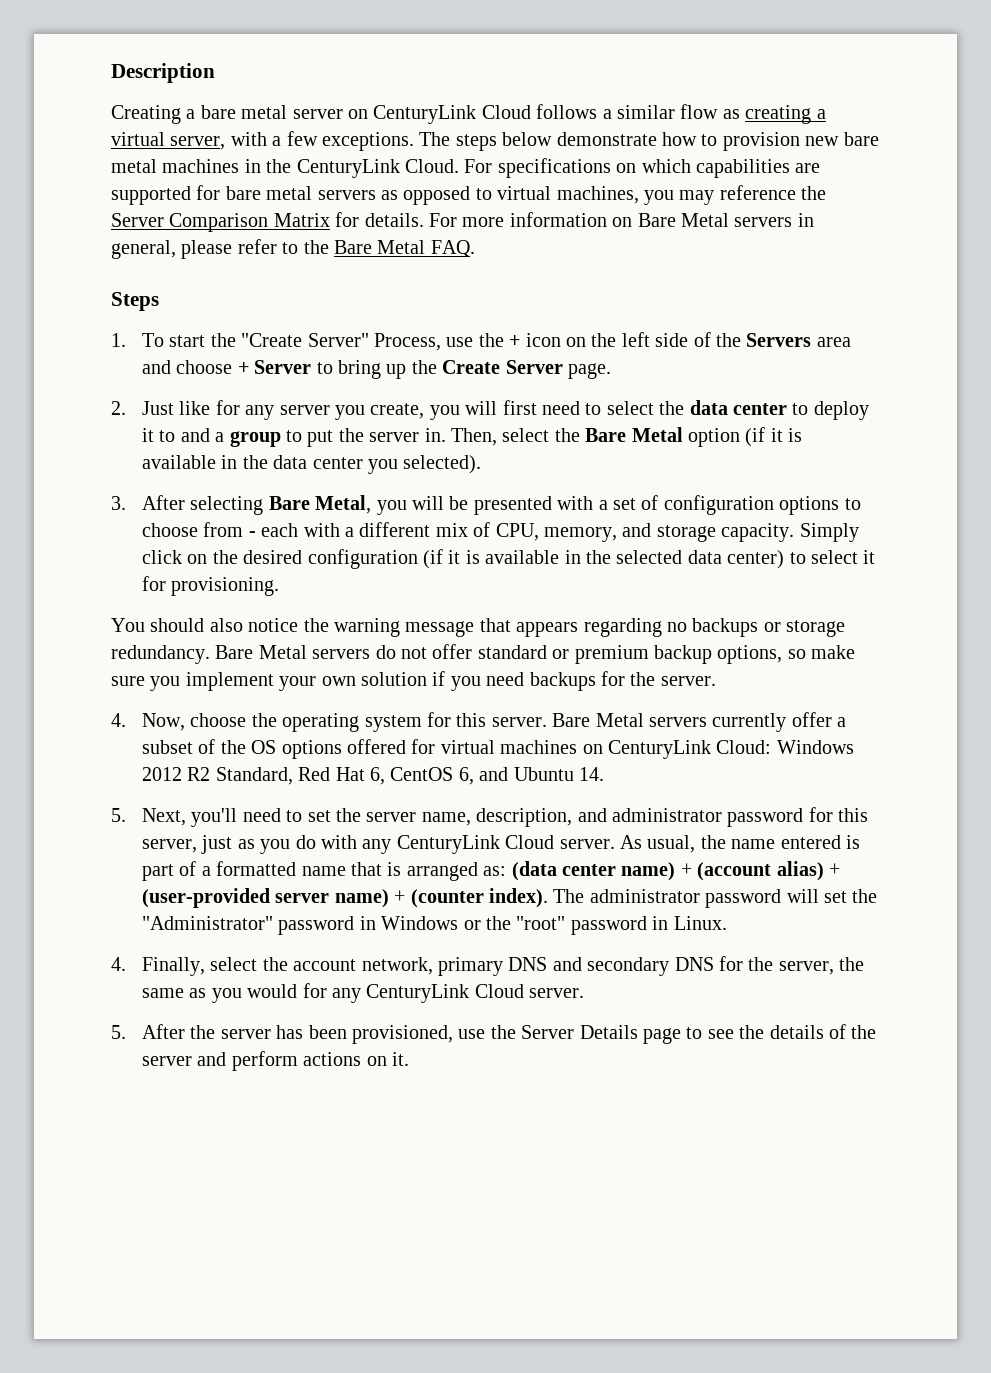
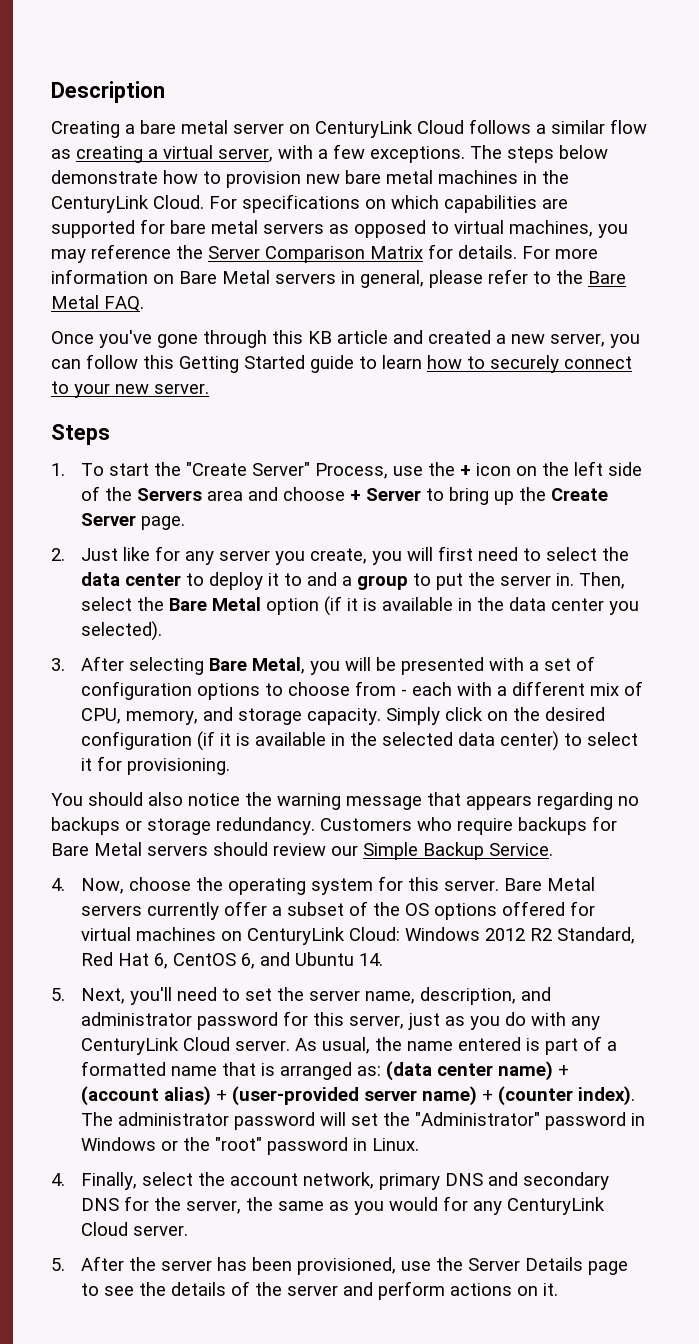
+ Once you've gone through this KB article and created a new server, you can follow this Getting Started guide to learn how to securely connect to your new server.
- Bare Metal servers do not offer standard or premium backup options, so make sure you implement your own solution if you need backups for the server.
+ Customers who require backups for Bare Metal servers should review our Simple Backup Service.

